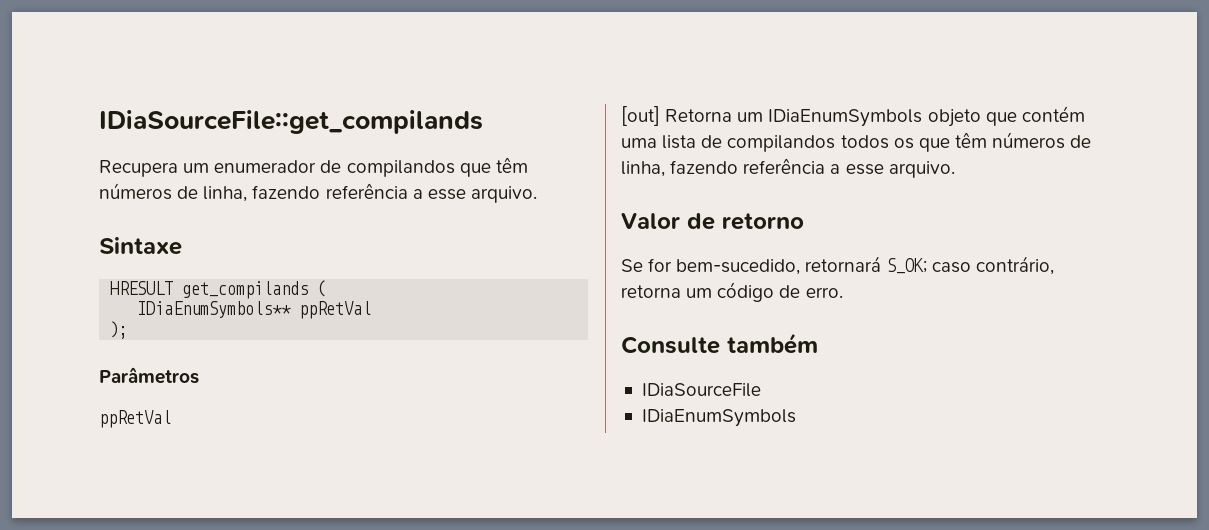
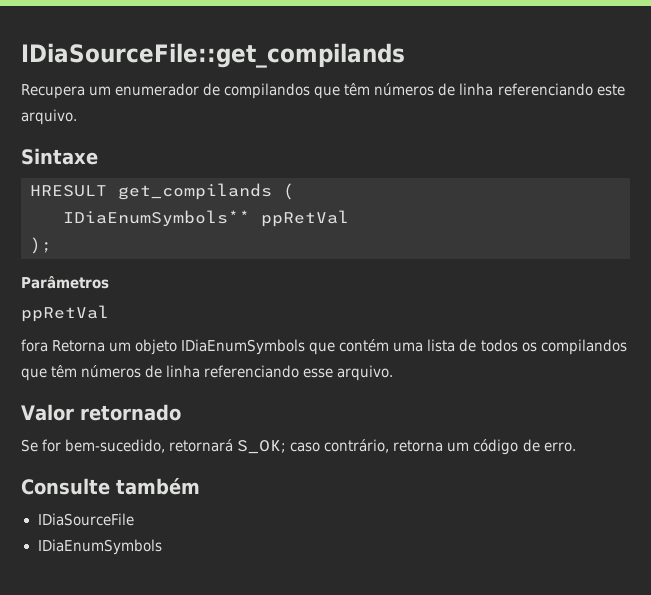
- Recupera um enumerador de compilandos que têm números de linha, fazendo referência a esse arquivo.
+ Recupera um enumerador de compilandos que têm números de linha referenciando este arquivo.
- [out] Retorna um IDiaEnumSymbols objeto que contém uma lista de compilandos todos os que têm números de linha, fazendo referência a esse arquivo.
+ fora Retorna um objeto IDiaEnumSymbols que contém uma lista de todos os compilandos que têm números de linha referenciando esse arquivo.
- Valor de retorno
+ Valor retornado

